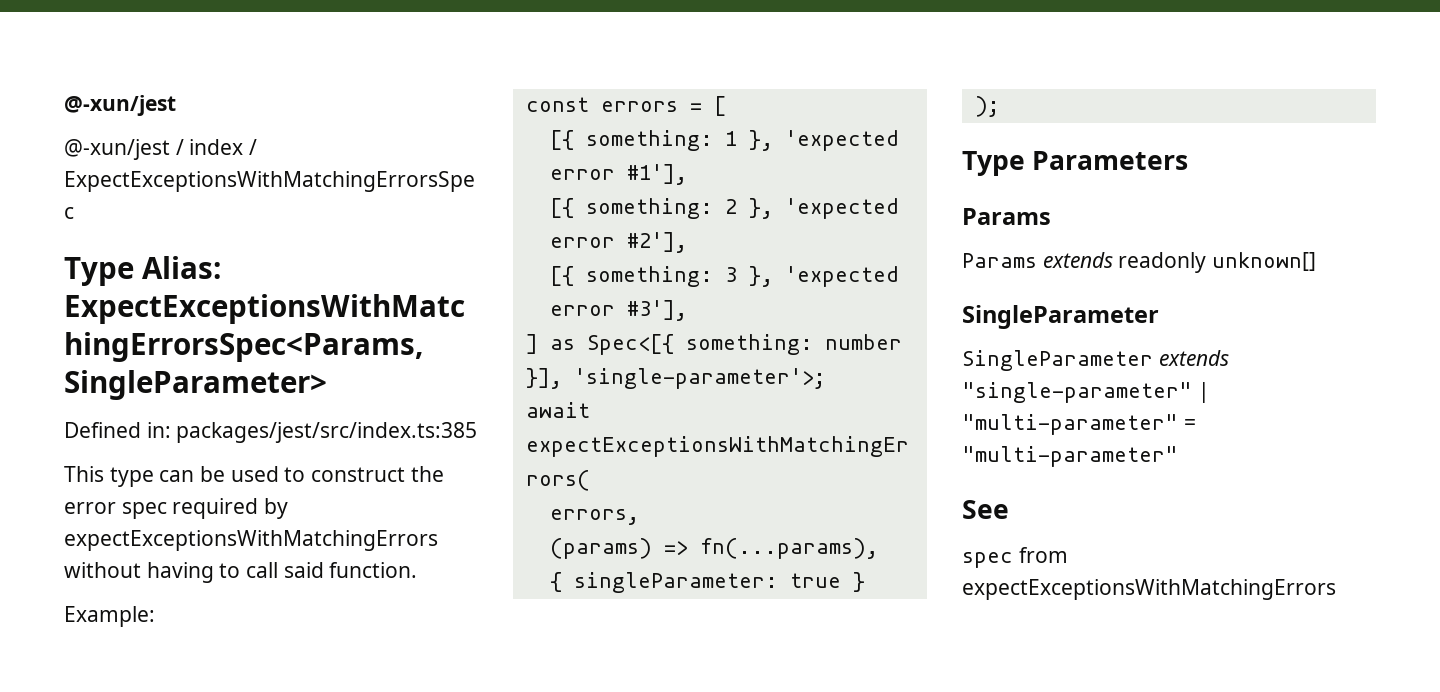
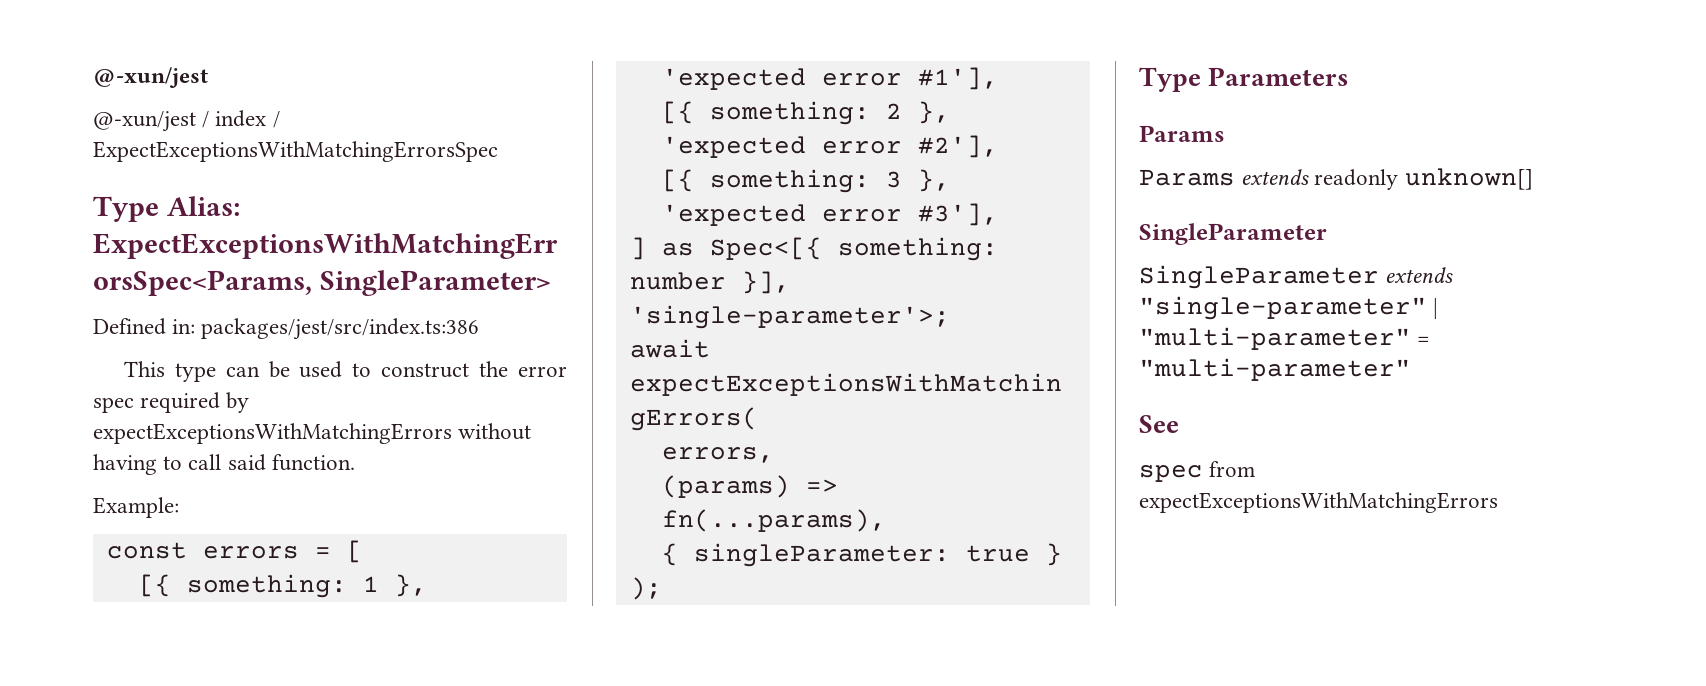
- Defined in: packages/jest/src/index.ts:385
+ Defined in: packages/jest/src/index.ts:386

